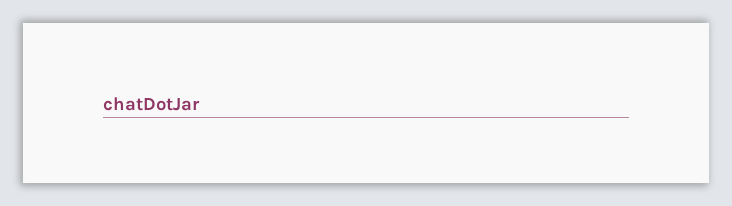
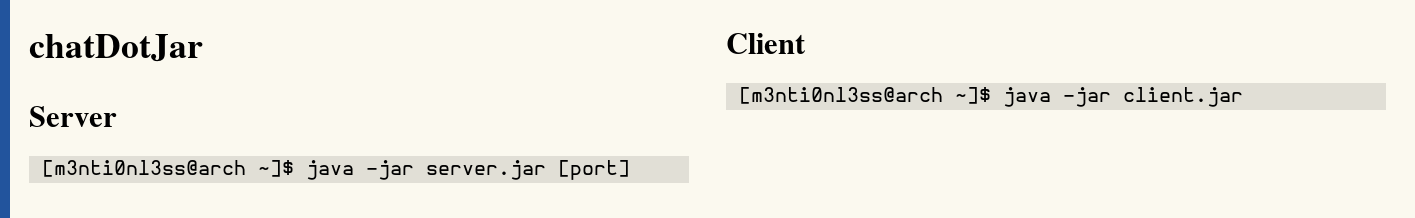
+ Server
+ [m3nti0nl3ss@arch ~]$ java -jar server.jar [port]
+ Client
+ [m3nti0nl3ss@arch ~]$ java -jar client.jar

